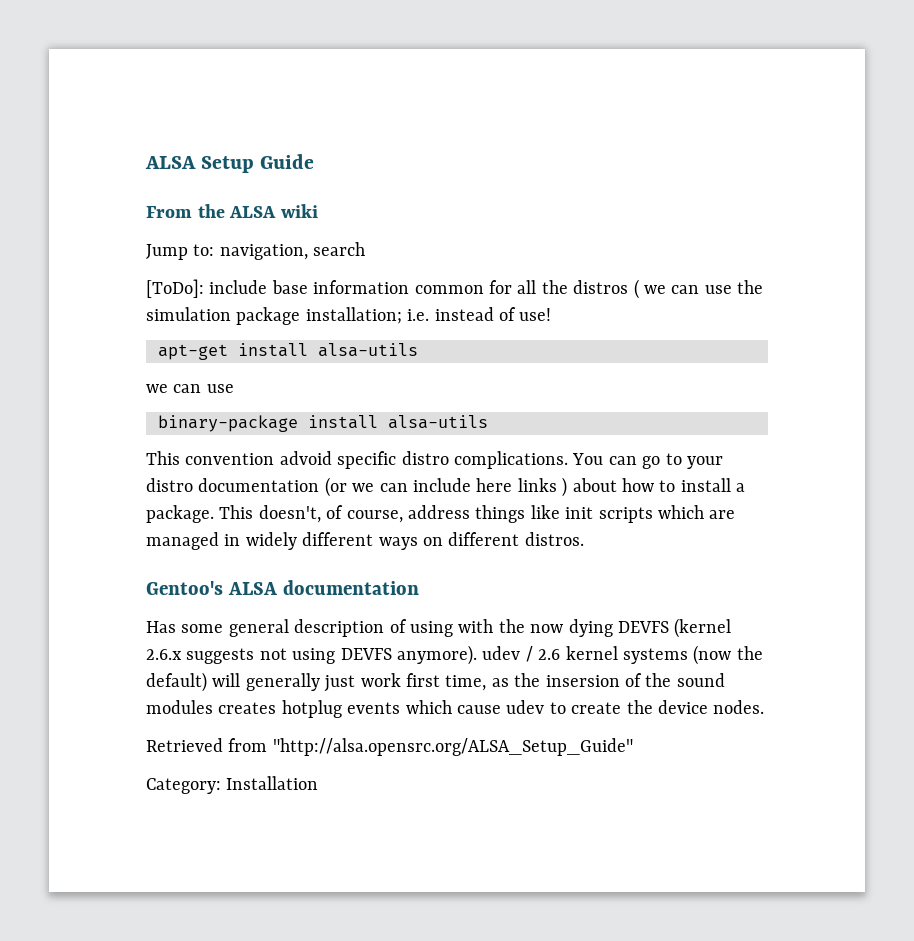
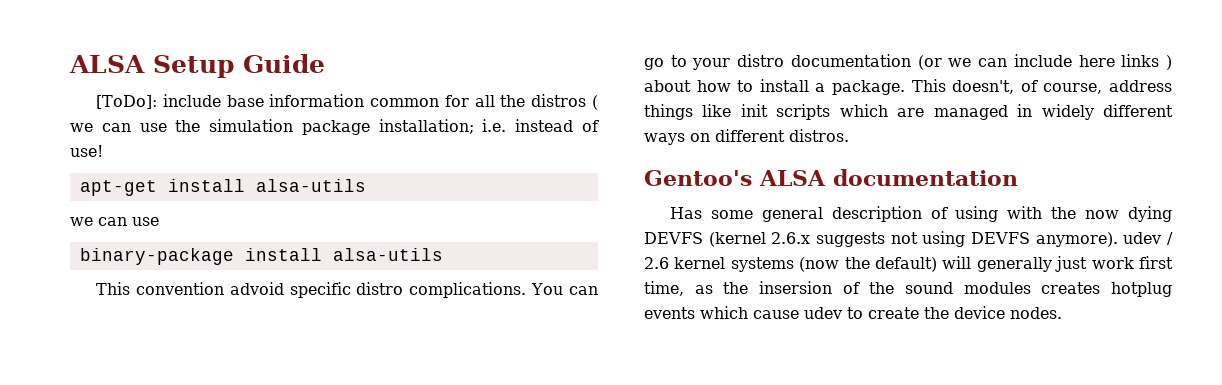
- From the ALSA wiki
- Jump to: navigation, search
- Retrieved from "http://alsa.opensrc.org/ALSA_Setup_Guide"
- Category: Installation

